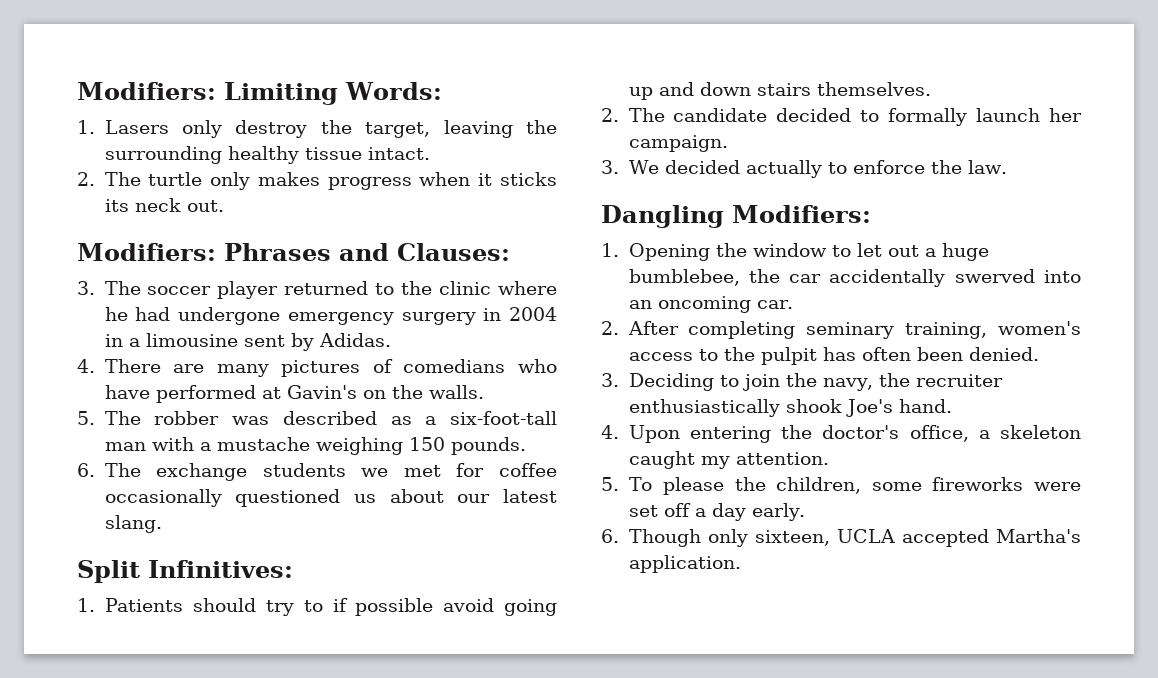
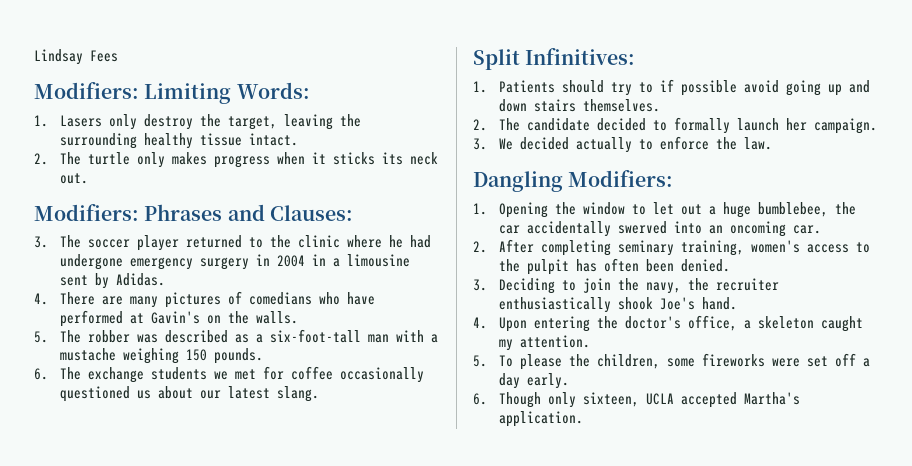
+ Lindsay Fees

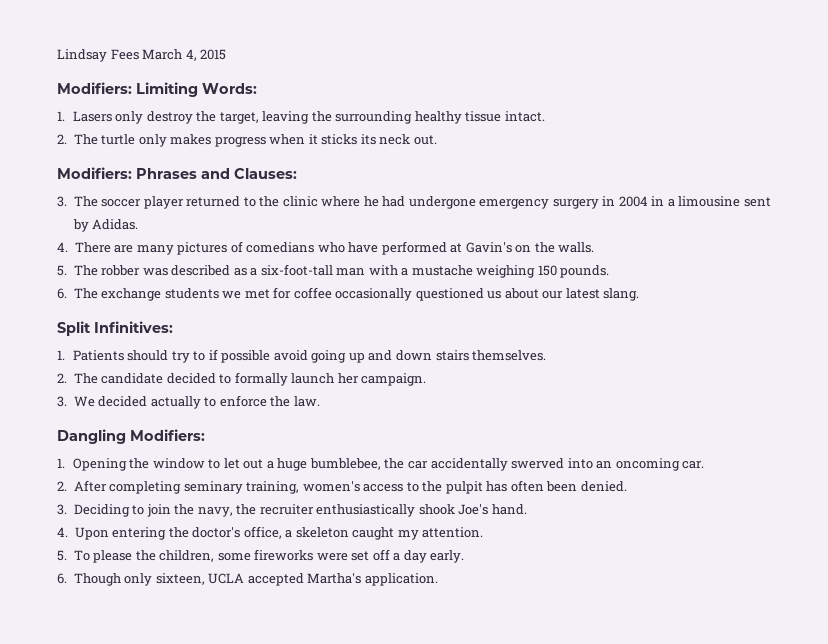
- Lindsay Fees
+ Lindsay Fees March 4, 2015

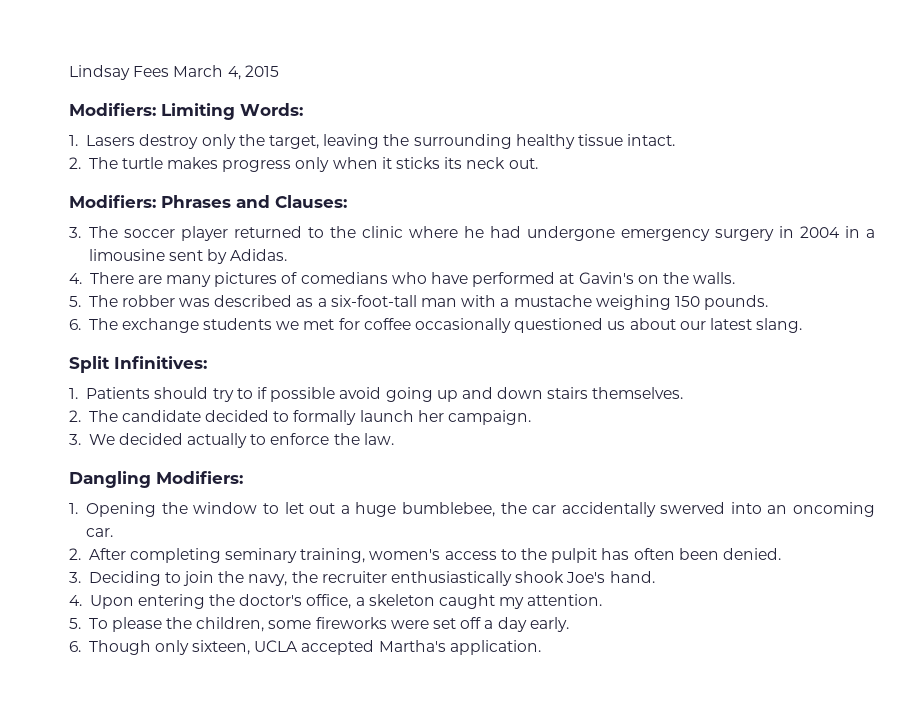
- 1. Lasers only destroy the target, leaving the surrounding healthy tissue intact.
+ 1. Lasers destroy only the target, leaving the surrounding healthy tissue intact.
- 2. The turtle only makes progress when it sticks its neck out.
+ 2. The turtle makes progress only when it sticks its neck out.

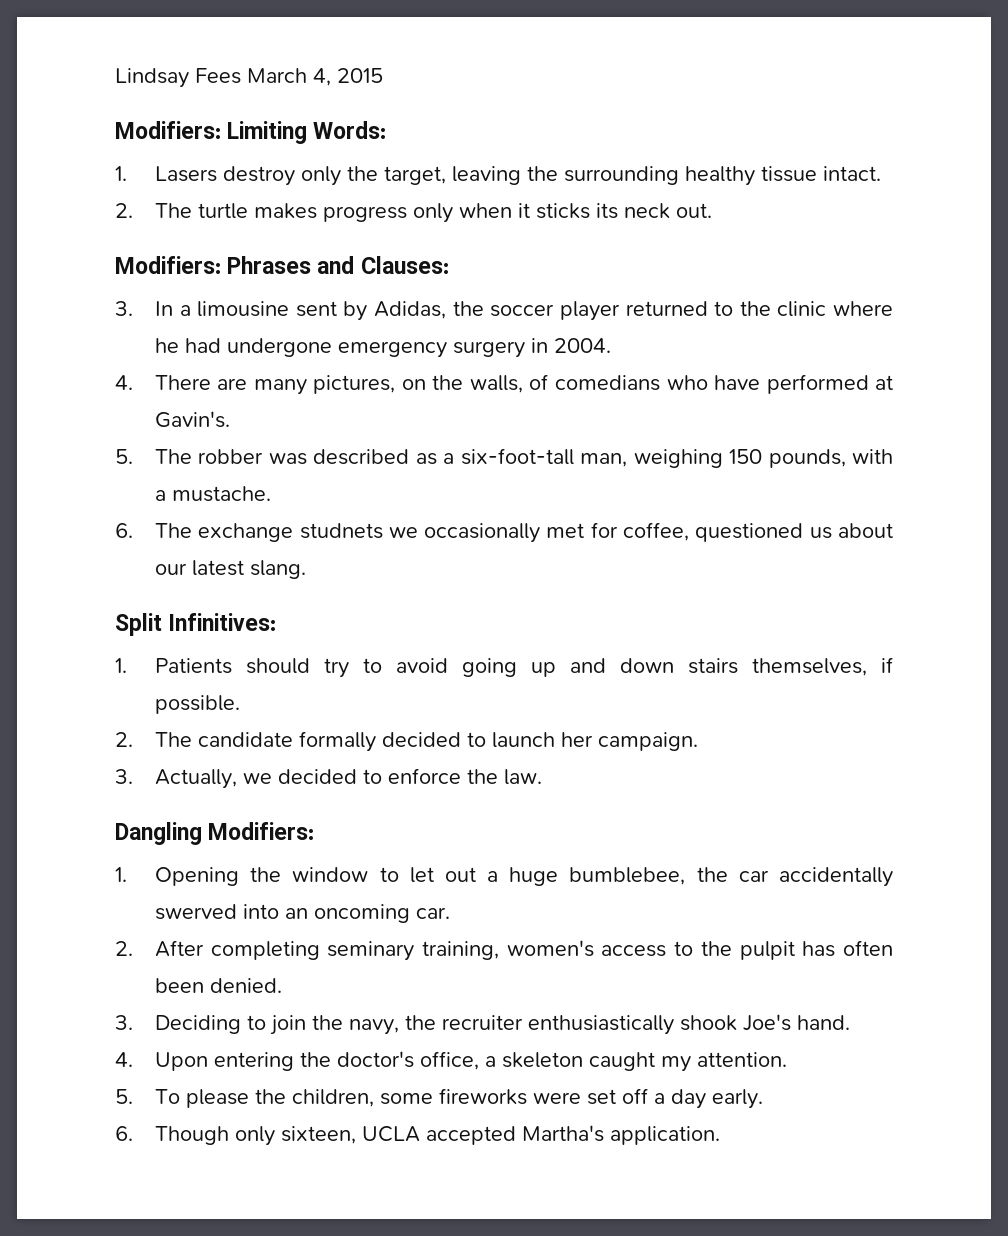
- 3. The soccer player returned to the clinic where he had undergone emergency surgery in 2004 in a limousine sent by Adidas.
+ 3. In a limousine sent by Adidas, the soccer player returned to the clinic where he had undergone emergency surgery in 2004.
- 4. There are many pictures of comedians who have performed at Gavin's on the walls.
+ 4. There are many pictures, on the walls, of comedians who have performed at Gavin's.
- 5. The robber was described as a six-foot-tall man with a mustache weighing 150 pounds.
- 6. The exchange students we met for coffee occasionally questioned us about our latest slang.
+ 5. The robber was described as a six-foot-tall man, weighing 150 pounds, with a mustache.
+ 6. The exchange studnets we occasionally met for coffee, questioned us about our latest slang.
- 1. Patients should try to if possible avoid going up and down stairs themselves.
+ 1. Patients should try to avoid going up and down stairs themselves, if possible.
- 2. The candidate decided to formally launch her campaign.
+ 2. The candidate formally decided to launch her campaign.
- 3. We decided actually to enforce the law.
+ 3. Actually, we decided to enforce the law.

